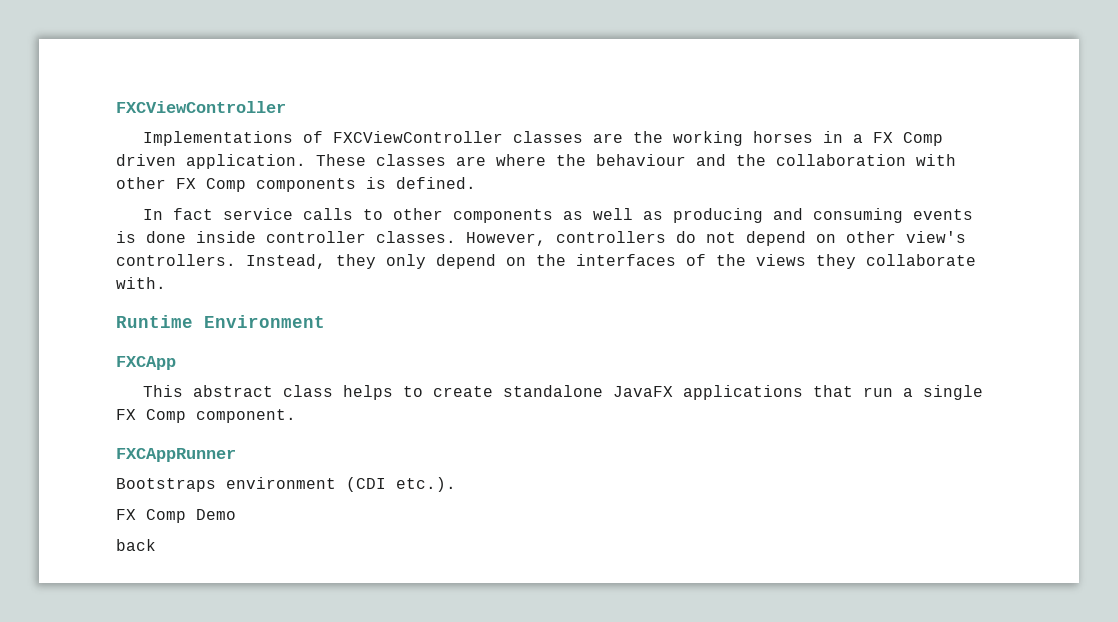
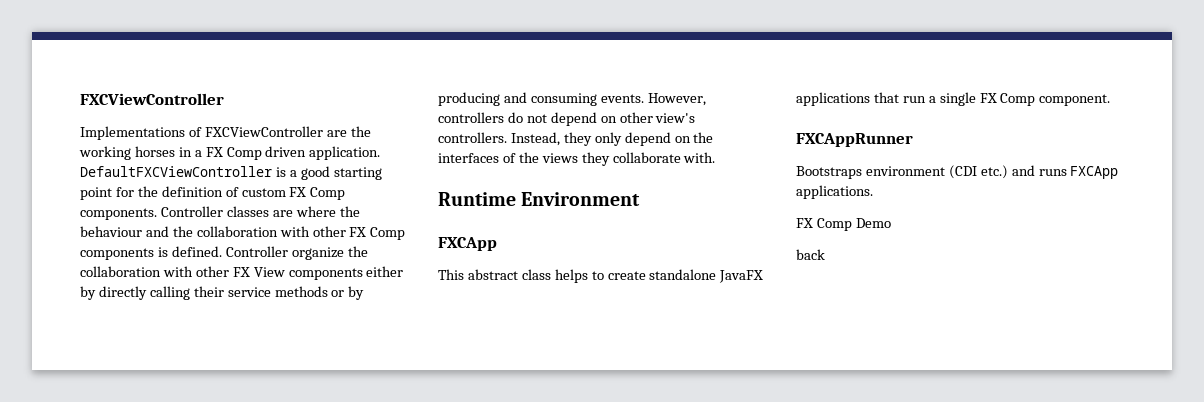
- Implementations of FXCViewController classes are the working horses in a FX Comp driven application.
+ Implementations of FXCViewController are the working horses in a FX Comp driven application.
- These classes are where the behaviour and the collaboration with other FX Comp components is defined.
- In fact service calls to other components as well as producing and consuming events is done inside controller classes.
+ DefaultFXCViewController is a good starting point for the definition of custom FX Comp components. Controller classes are where the behaviour and the collaboration with other FX Comp components is defined. Controller organize the collaboration with other FX View components either by directly calling their service methods or by producing and consuming events.
- Bootstraps environment (CDI etc.).
+ Bootstraps environment (CDI etc.) and runs FXCApp applications.

